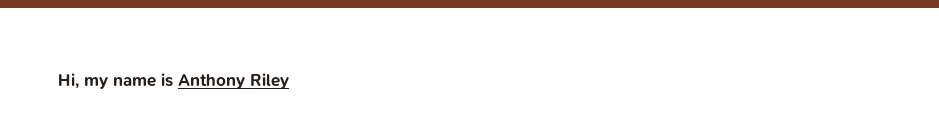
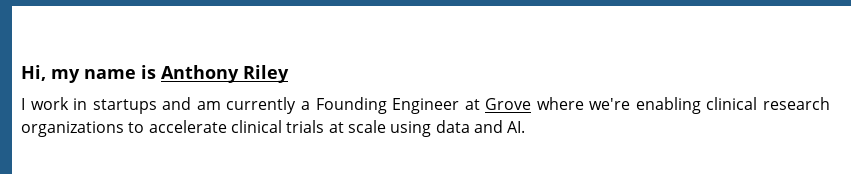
+ I work in startups and am currently a Founding Engineer at Grove where we're enabling clinical research organizations to accelerate clinical trials at scale using data and AI.

